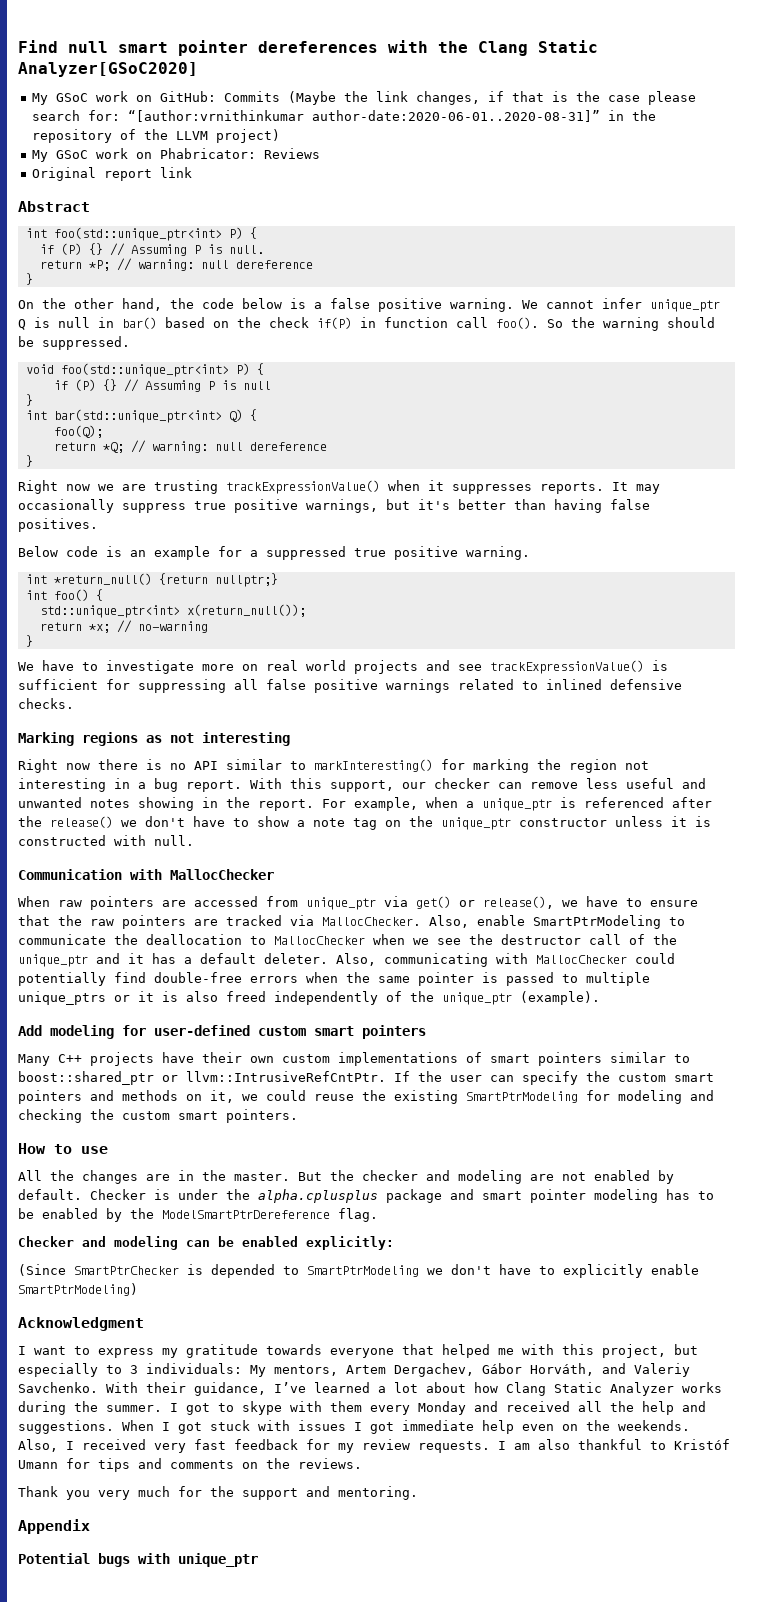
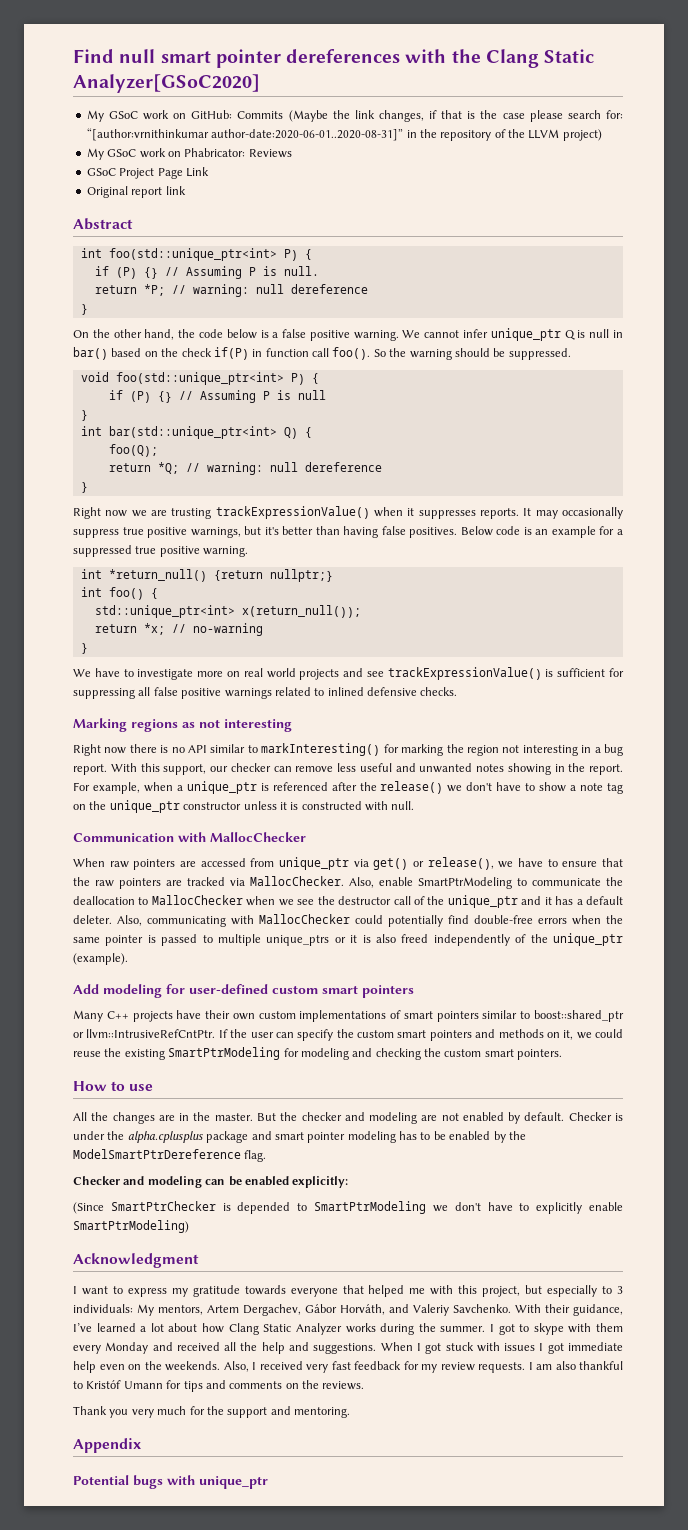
+ GSoC Project Page Link
- It may occasionally suppress true positive warnings, but it's better than having false positives.
- Below code is an example for a suppressed true positive warning.
+ It may occasionally suppress true positive warnings, but it's better than having false positives. Below code is an example for a suppressed true positive warning.

